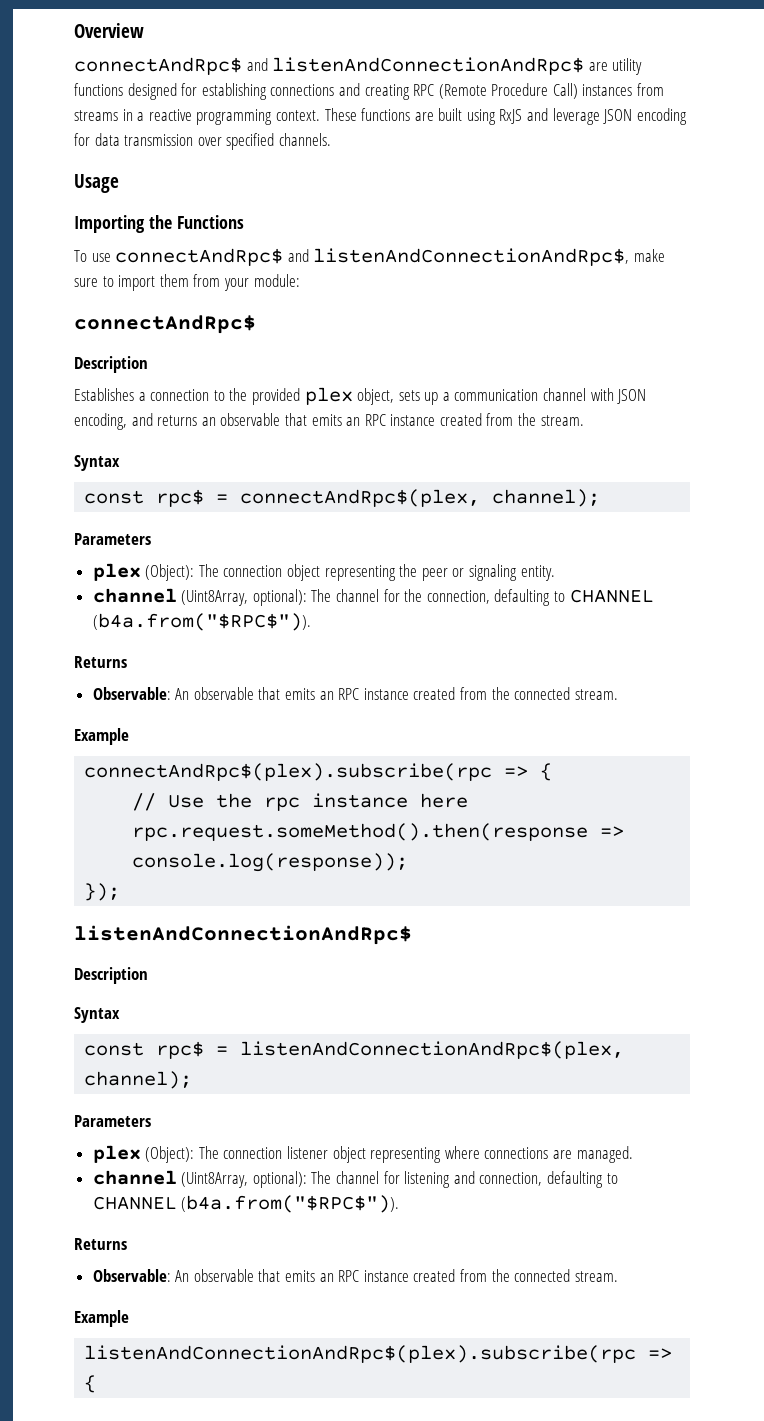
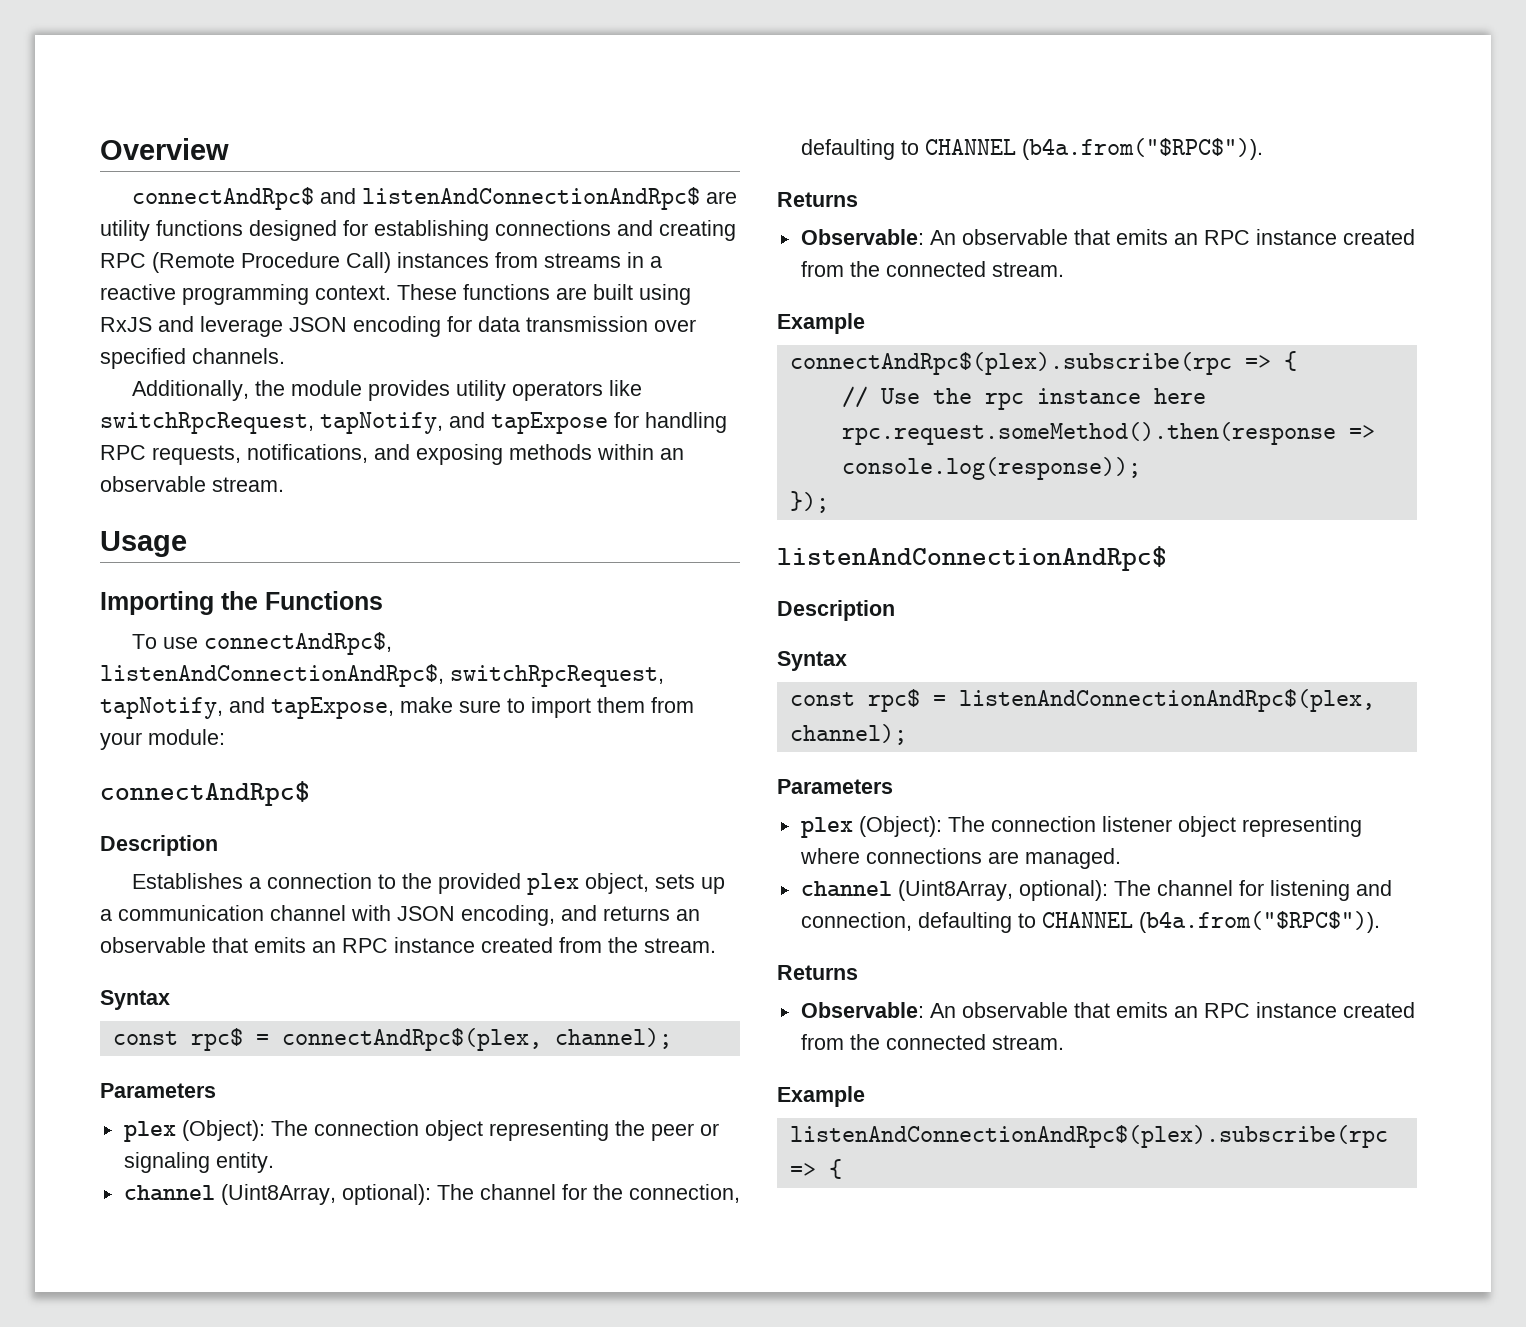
+ Additionally, the module provides utility operators like switchRpcRequest, tapNotify, and tapExpose for handling RPC requests, notifications, and exposing methods within an observable stream.
- To use connectAndRpc$ and listenAndConnectionAndRpc$, make sure to import them from your module:
+ To use connectAndRpc$, listenAndConnectionAndRpc$, switchRpcRequest, tapNotify, and tapExpose, make sure to import them from your module:

